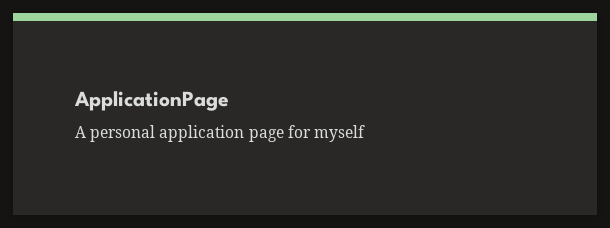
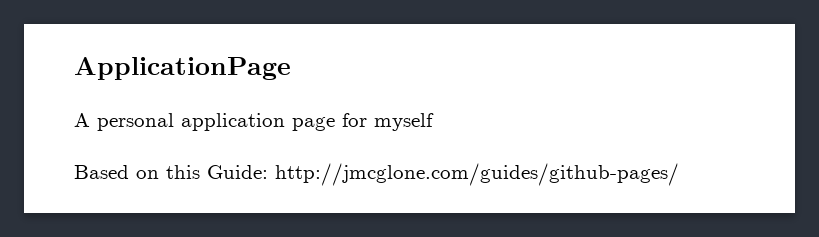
+ Based on this Guide: http://jmcglone.com/guides/github-pages/

